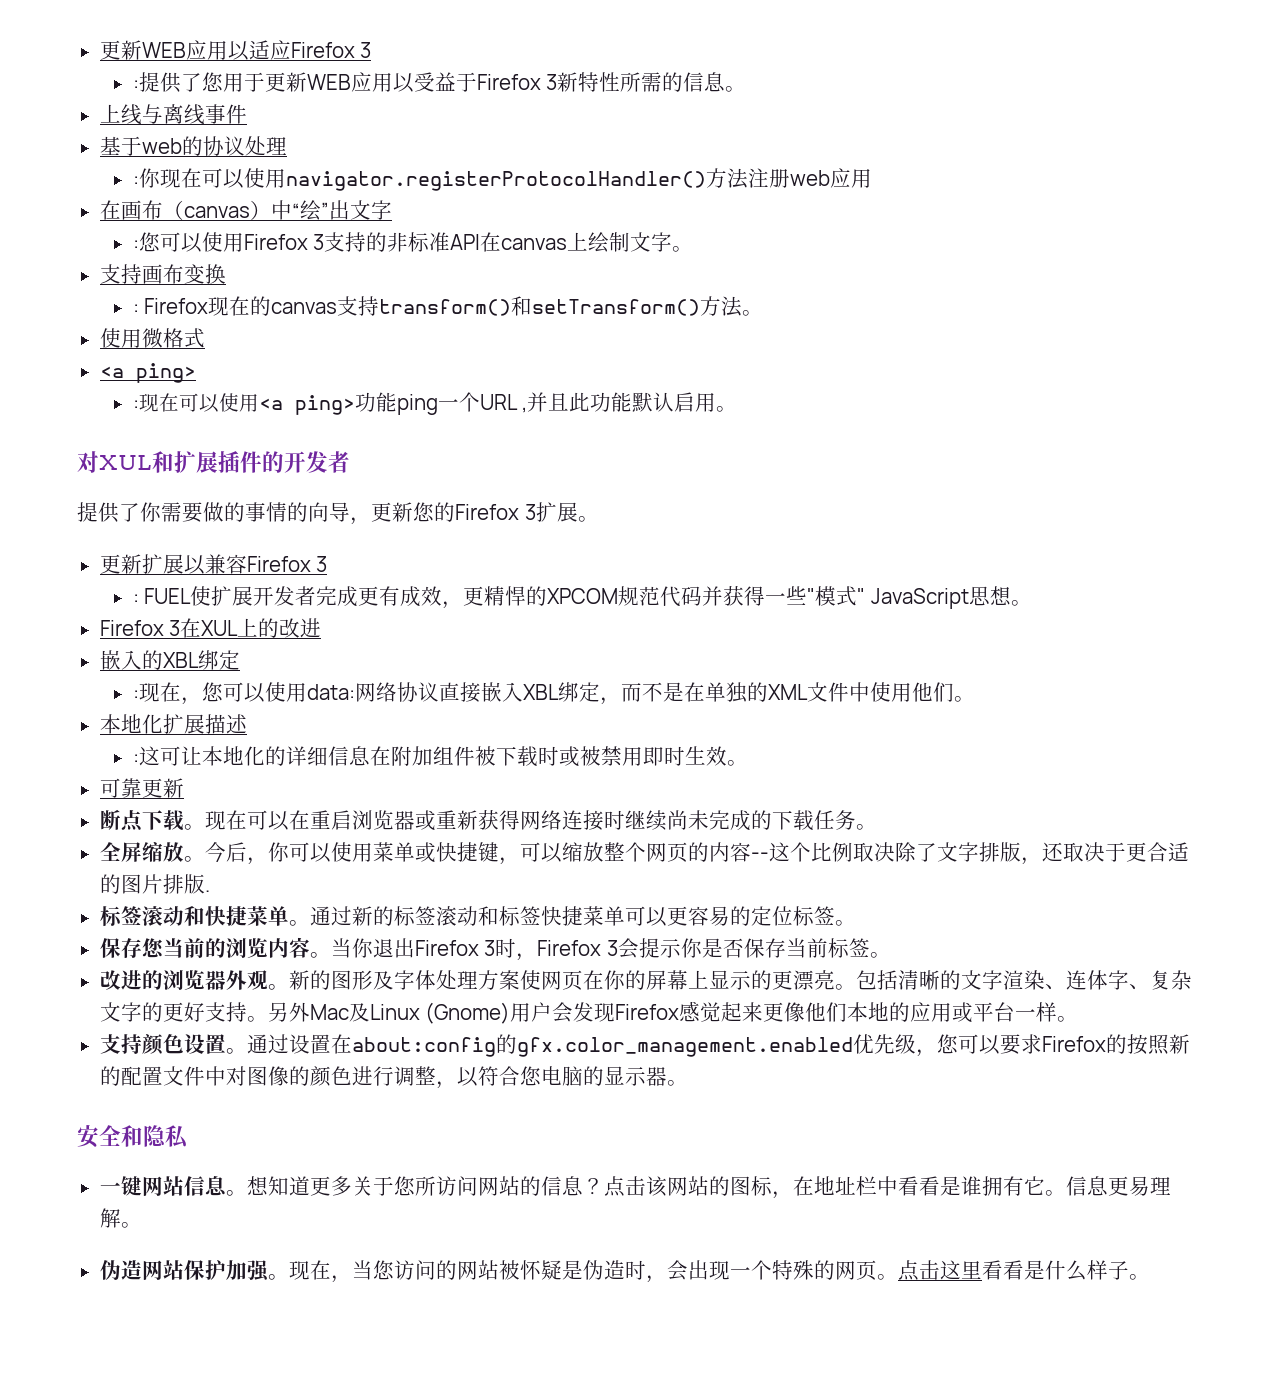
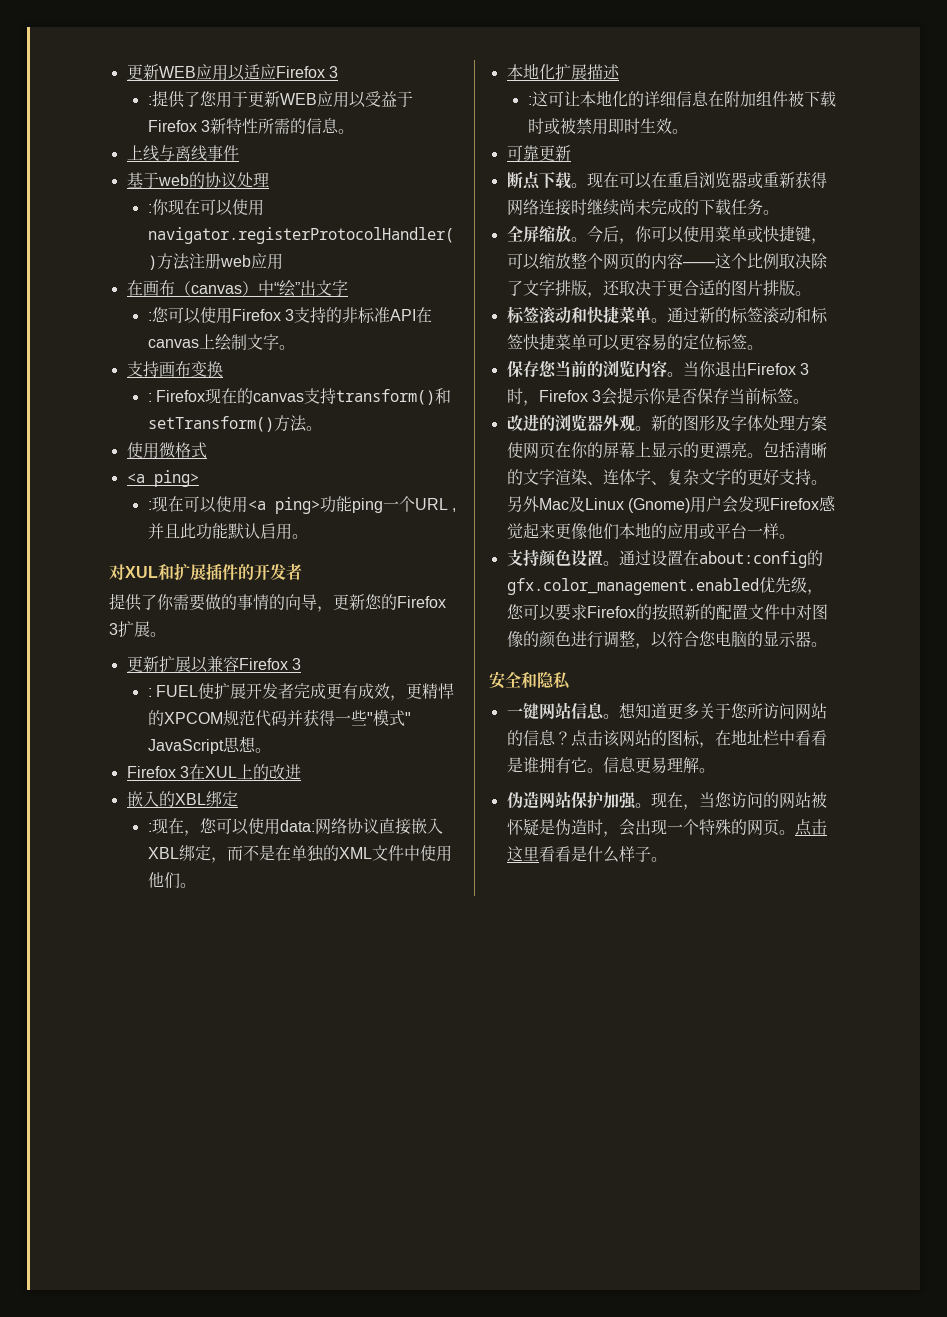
- 今后，你可以使用菜单或快捷键，可以缩放整个网页的内容--这个比例取决除了文字排版，还取决于更合适的图片排版.
+ 今后，你可以使用菜单或快捷键，可以缩放整个网页的内容——这个比例取决除了文字排版，还取决于更合适的图片排版。

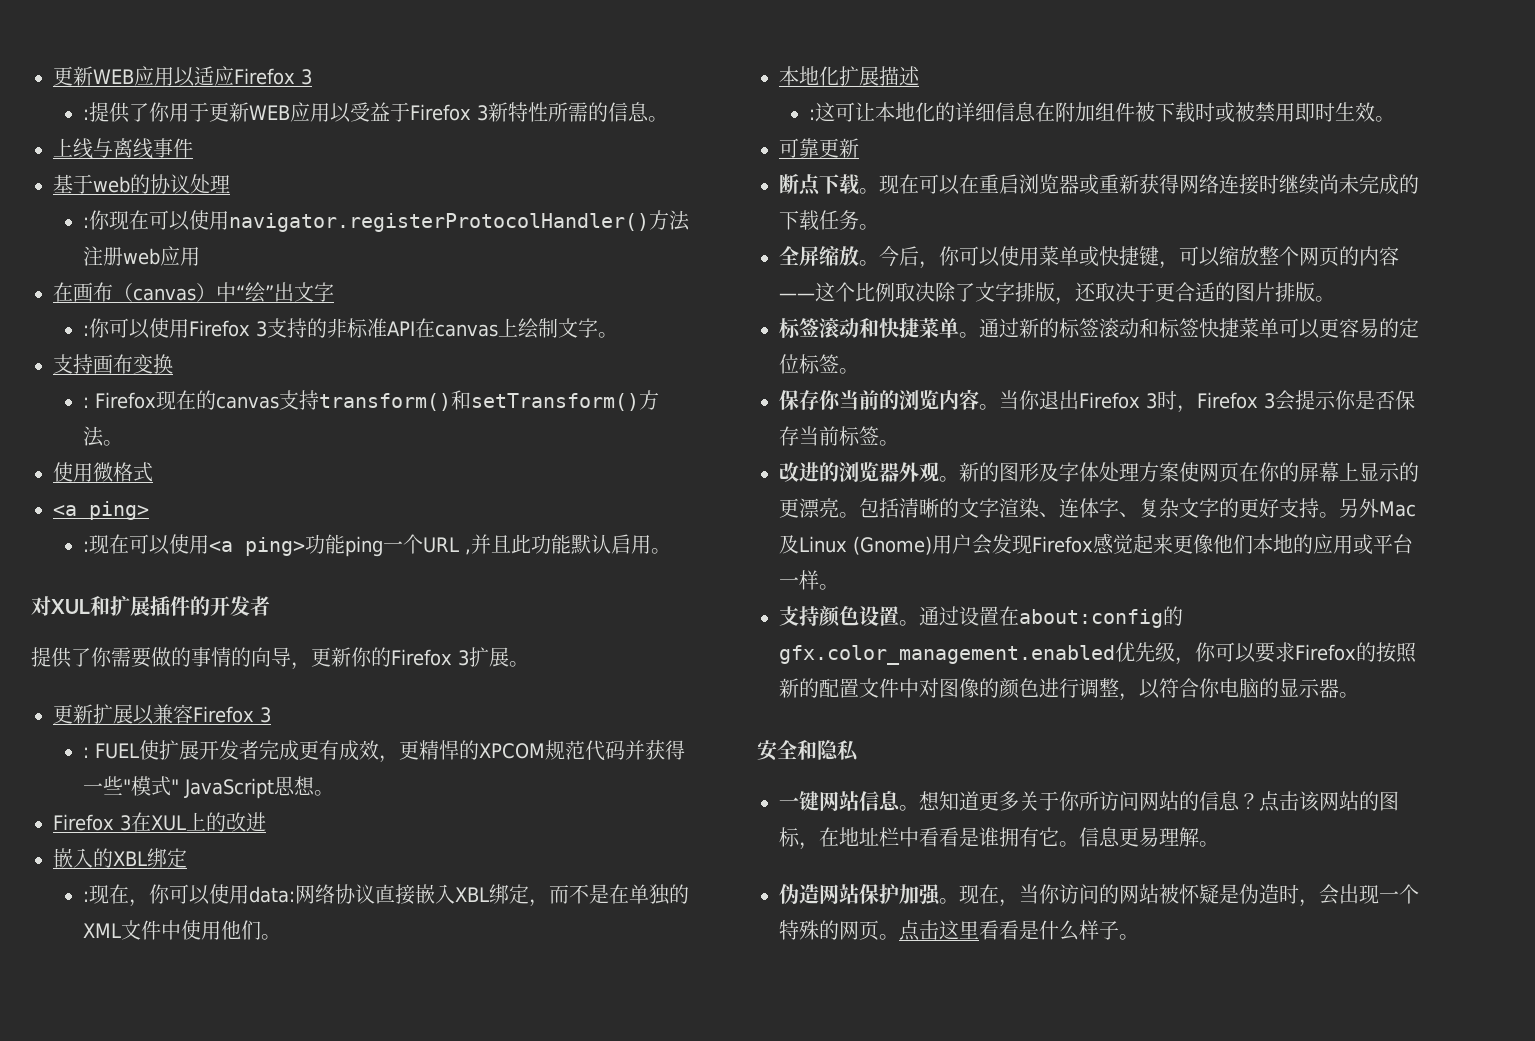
- :提供了您用于更新WEB应用以受益于Firefox 3新特性所需的信息。
+ :提供了你用于更新WEB应用以受益于Firefox 3新特性所需的信息。
- :您可以使用Firefox 3支持的非标准API在canvas上绘制文字。
+ :你可以使用Firefox 3支持的非标准API在canvas上绘制文字。
- 提供了你需要做的事情的向导，更新您的Firefox 3扩展。
+ 提供了你需要做的事情的向导，更新你的Firefox 3扩展。
- :现在，您可以使用data:网络协议直接嵌入XBL绑定，而不是在单独的XML文件中使用他们。
+ :现在，你可以使用data:网络协议直接嵌入XBL绑定，而不是在单独的XML文件中使用他们。
- 保存您当前的浏览内容。
+ 保存你当前的浏览内容。
- 通过设置在about:config的gfx.color_management.enabled优先级，您可以要求Firefox的按照新的配置文件中对图像的颜色进行调整，以符合您电脑的显示器。
+ 通过设置在about:config的gfx.color_management.enabled优先级，你可以要求Firefox的按照新的配置文件中对图像的颜色进行调整，以符合你电脑的显示器。
- 想知道更多关于您所访问网站的信息？
+ 想知道更多关于你所访问网站的信息？
- 现在，当您访问的网站被怀疑是伪造时，会出现一个特殊的网页。
+ 现在，当你访问的网站被怀疑是伪造时，会出现一个特殊的网页。

